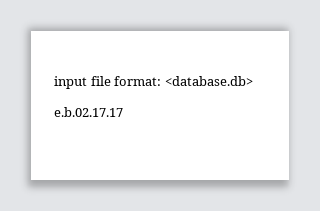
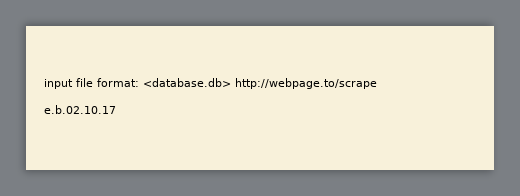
- input file format: <database.db>
- e.b.02.17.17
+ input file format: <database.db> http://webpage.to/scrape
+ e.b.02.10.17

